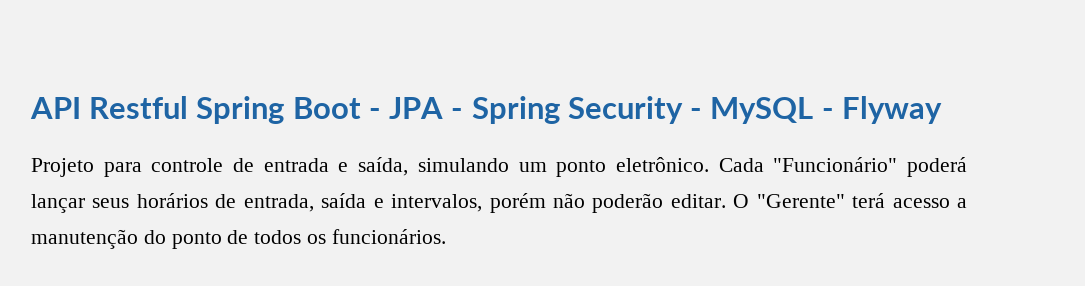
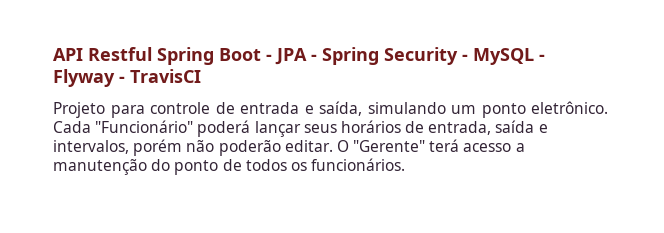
- API Restful Spring Boot - JPA - Spring Security - MySQL - Flyway
+ API Restful Spring Boot - JPA - Spring Security - MySQL - Flyway - TravisCI

